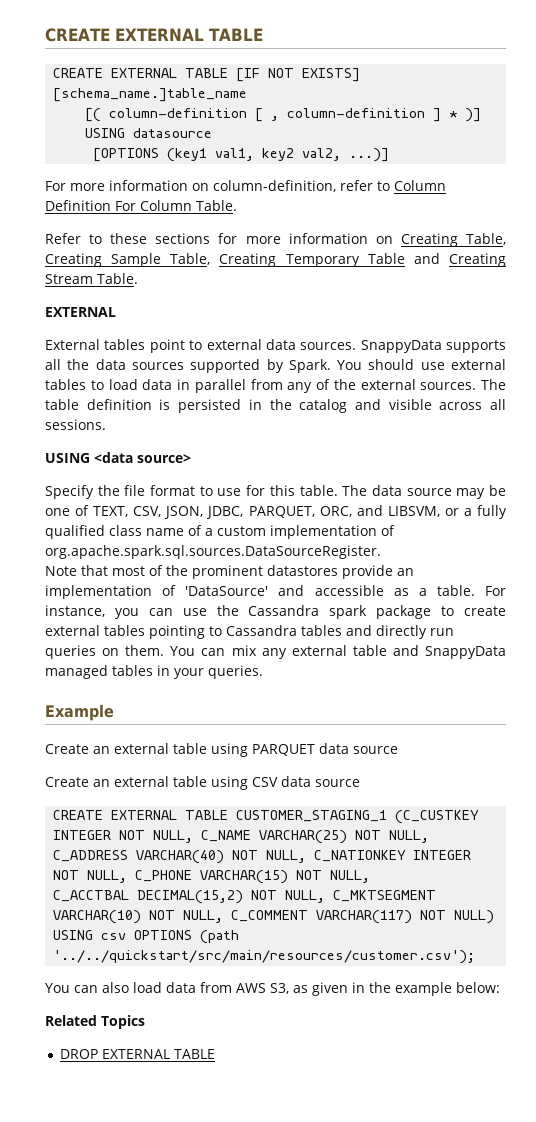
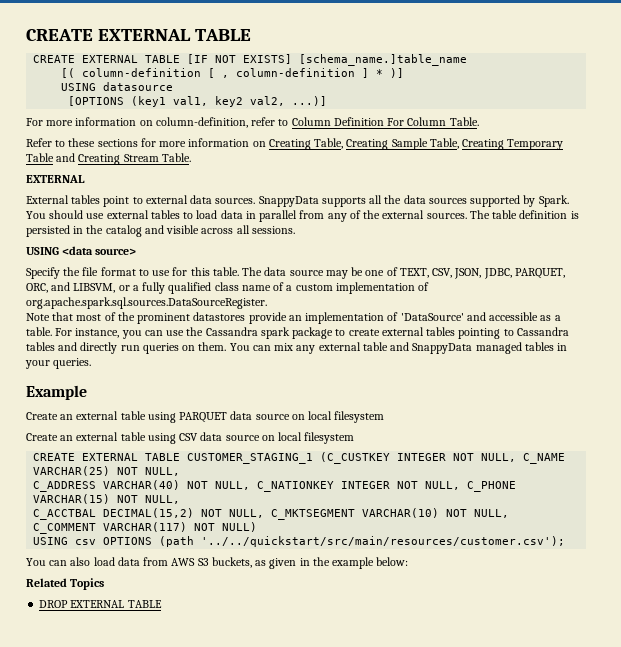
- Create an external table using PARQUET data source
+ Create an external table using PARQUET data source on local filesystem
- Create an external table using CSV data source
+ Create an external table using CSV data source on local filesystem
- You can also load data from AWS S3, as given in the example below:
+ You can also load data from AWS S3 buckets, as given in the example below:

